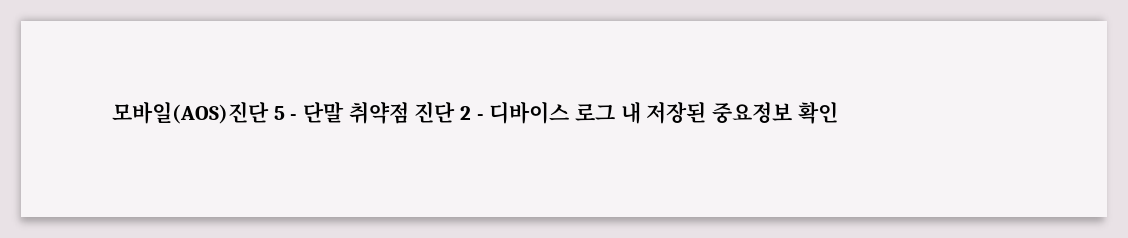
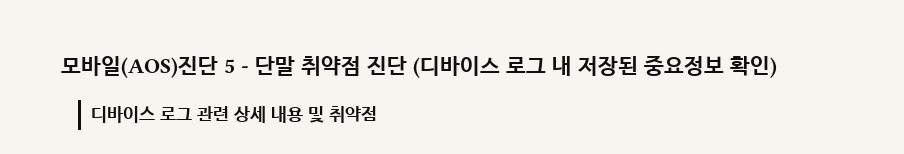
- 모바일(AOS)진단 5 - 단말 취약점 진단 2 - 디바이스 로그 내 저장된 중요정보 확인
+ 모바일(AOS)진단 5 - 단말 취약점 진단 (디바이스 로그 내 저장된 중요정보 확인)
+ 디바이스 로그 관련 상세 내용 및 취약점

